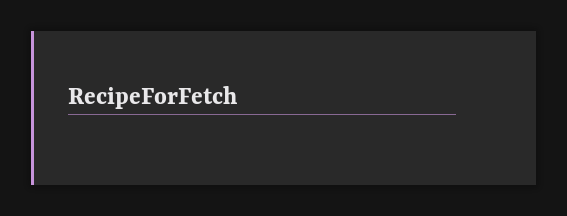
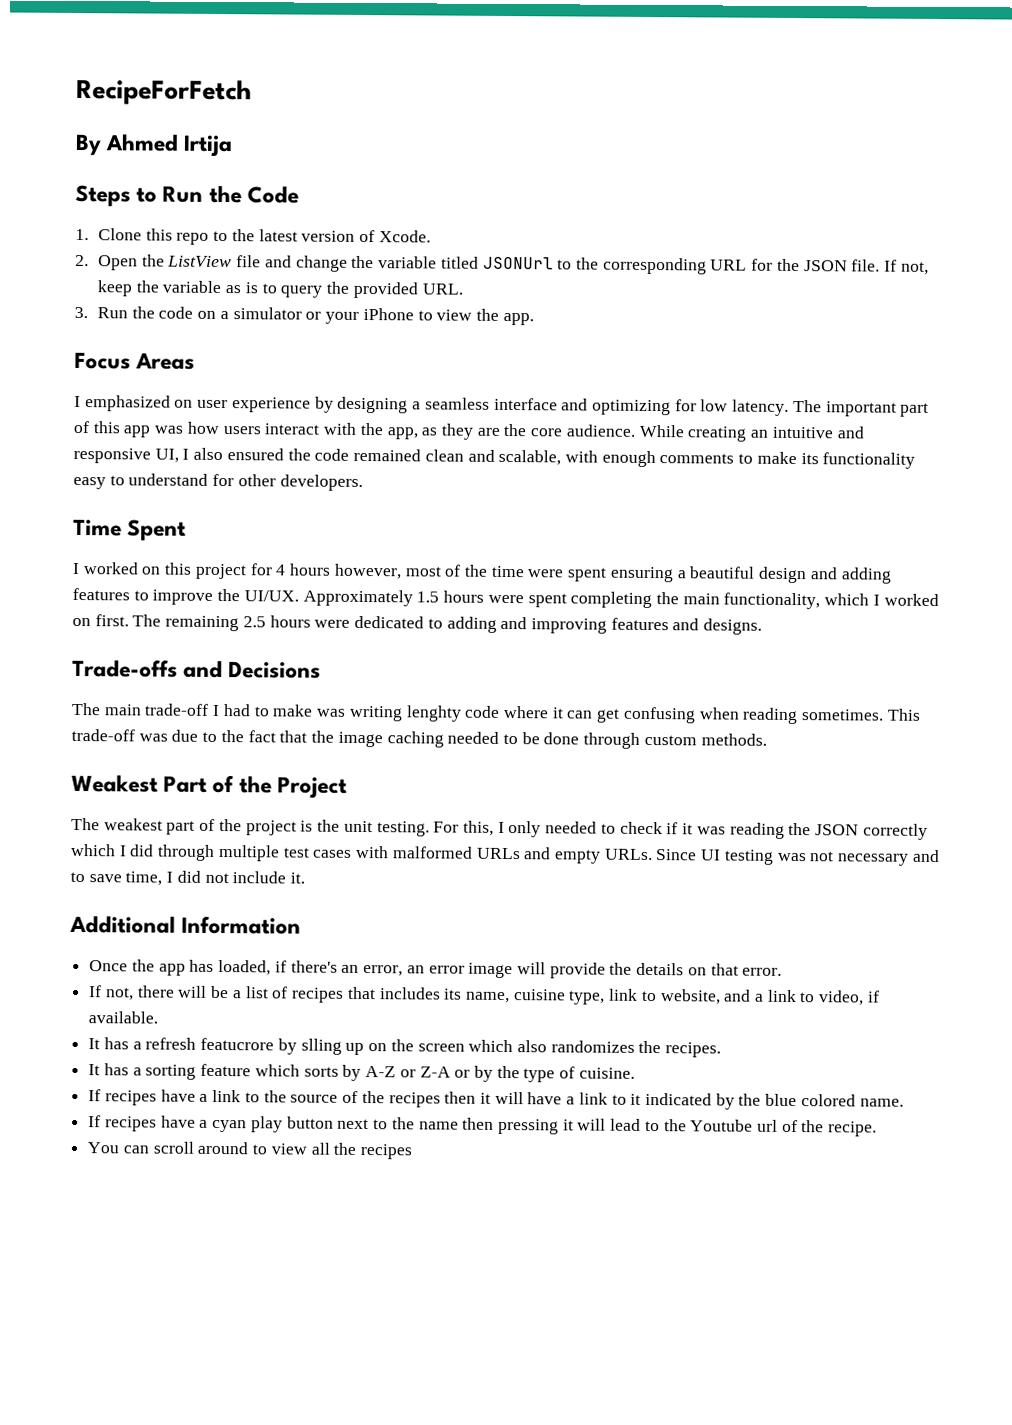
+ By Ahmed Irtija
+ Steps to Run the Code
+ 1. Clone this repo to the latest version of Xcode.
+ 2. Open the ListView file and change the variable titled JSONUrl to the corresponding URL for the JSON file. If not, keep the variable as is to query the provided URL.
+ 3. Run the code on a simulator or your iPhone to view the app.
+ Focus Areas
+ I emphasized on user experience by designing a seamless interface and optimizing for low latency. The important part of this app was how users interact with the app, as they are the core audience. While creating an intuitive and responsive UI, I also ensured the code remained clean and scalable, with enough comments to make its functionality easy to understand for other developers.
+ Time Spent
+ I worked on this project for 4 hours however, most of the time were spent ensuring a beautiful design and adding features to improve the UI/UX. Approximately 1.5 hours were spent completing the main functionality, which I worked on first. The remaining 2.5 hours were dedicated to adding and improving features and designs.
+ Trade-offs and Decisions
+ The main trade-off I had to make was writing lenghty code where it can get confusing when reading sometimes. This trade-off was due to the fact that the image caching needed to be done through custom methods.
+ Weakest Part of the Project
+ The weakest part of the project is the unit testing. For this, I only needed to check if it was reading the JSON correctly which I did through multiple test cases with malformed URLs and empty URLs. Since UI testing was not necessary and to save time, I did not include it.
+ Additional Information
+ Once the app has loaded, if there's an error, an error image will provide the details on that error.
+ If not, there will be a list of recipes that includes its name, cuisine type, link to website, and a link to video, if available.
+ It has a refresh featucrore by slling up on the screen which also randomizes the recipes.
+ It has a sorting feature which sorts by A-Z or Z-A or by the type of cuisine.
+ If recipes have a link to the source of the recipes then it will have a link to it indicated by the blue colored name.
+ If recipes have a cyan play button next to the name then pressing it will lead to the Youtube url of the recipe.
+ You can scroll around to view all the recipes

